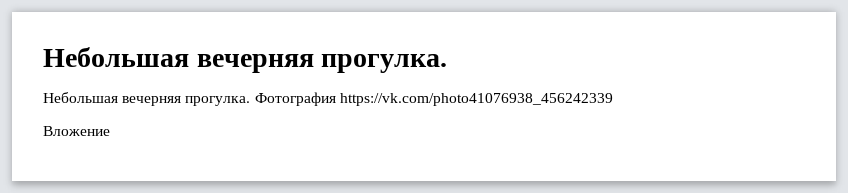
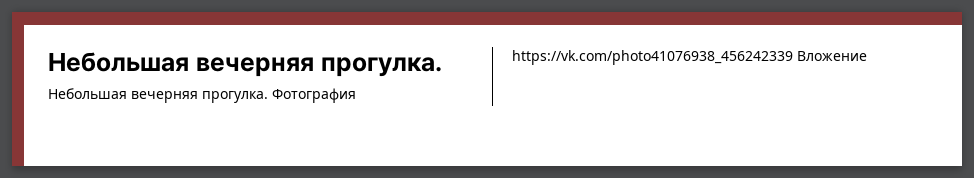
- Фотография https://vk.com/photo41076938_456242339
- Вложение
+ Фотография https://vk.com/photo41076938_456242339 Вложение

